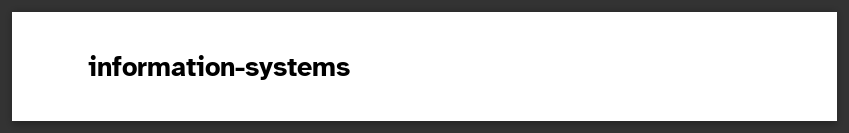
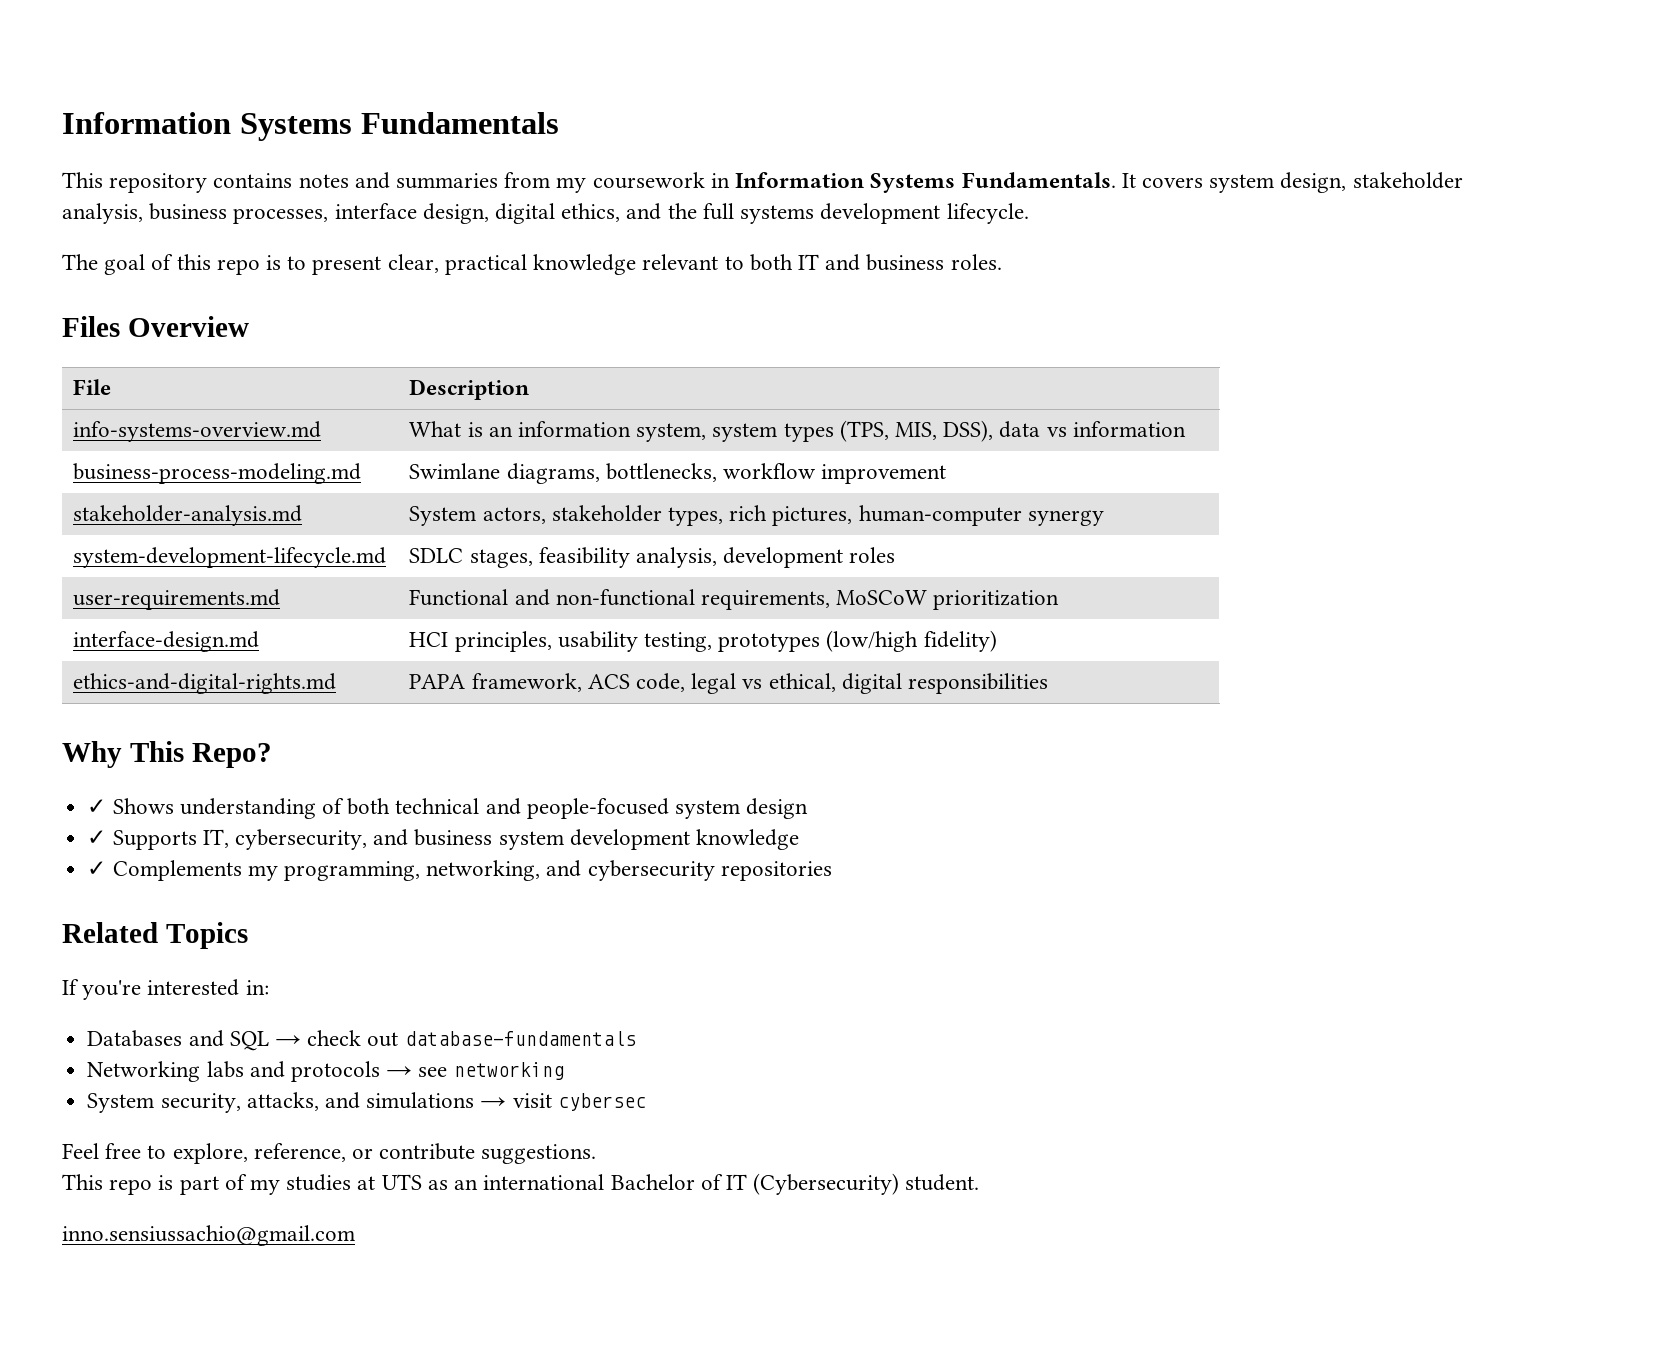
- information-systems
+ Information Systems Fundamentals
+ This repository contains notes and summaries from my coursework in Information Systems Fundamentals. It covers system design, stakeholder analysis, business processes, interface design, digital ethics, and the full systems development lifecycle.
+ The goal of this repo is to present clear, practical knowledge relevant to both IT and business roles.
+ Files Overview
+ File | Description
+ info-systems-overview.md | What is an information system, system types (TPS, MIS, DSS), data vs information
+ business-process-modeling.md | Swimlane diagrams, bottlenecks, workflow improvement
+ stakeholder-analysis.md | System actors, stakeholder types, rich pictures, human-computer synergy
+ system-development-lifecycle.md | SDLC stages, feasibility analysis, development roles
+ user-requirements.md | Functional and non-functional requirements, MoSCoW prioritization
+ interface-design.md | HCI principles, usability testing, prototypes (low/high fidelity)
+ ethics-and-digital-rights.md | PAPA framework, ACS code, legal vs ethical, digital responsibilities
+ Why This Repo?
+ ✓ Shows understanding of both technical and people-focused system design
+ ✓ Supports IT, cybersecurity, and business system development knowledge
+ ✓ Complements my programming, networking, and cybersecurity repositories
+ Related Topics
+ If you're interested in:
+ Databases and SQL → check out database-fundamentals
+ Networking labs and protocols → see networking
+ System security, attacks, and simulations → visit cybersec
+ Feel free to explore, reference, or contribute suggestions.
+ This repo is part of my studies at UTS as an international Bachelor of IT (Cybersecurity) student.
+ inno.sensiussachio@gmail.com

